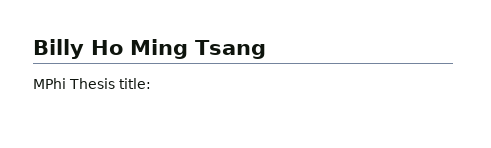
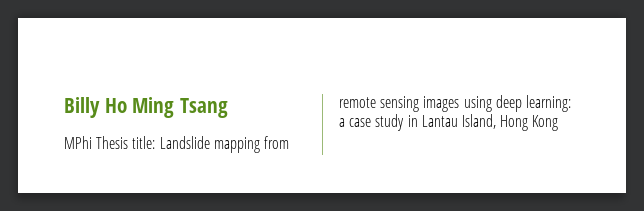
- MPhi Thesis title:
+ MPhi Thesis title: Landslide mapping from remote sensing images using deep learning: a case study in Lantau Island, Hong Kong

